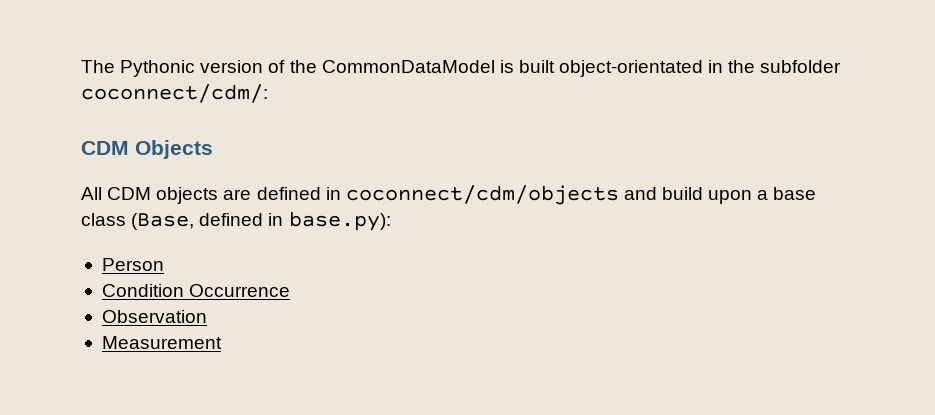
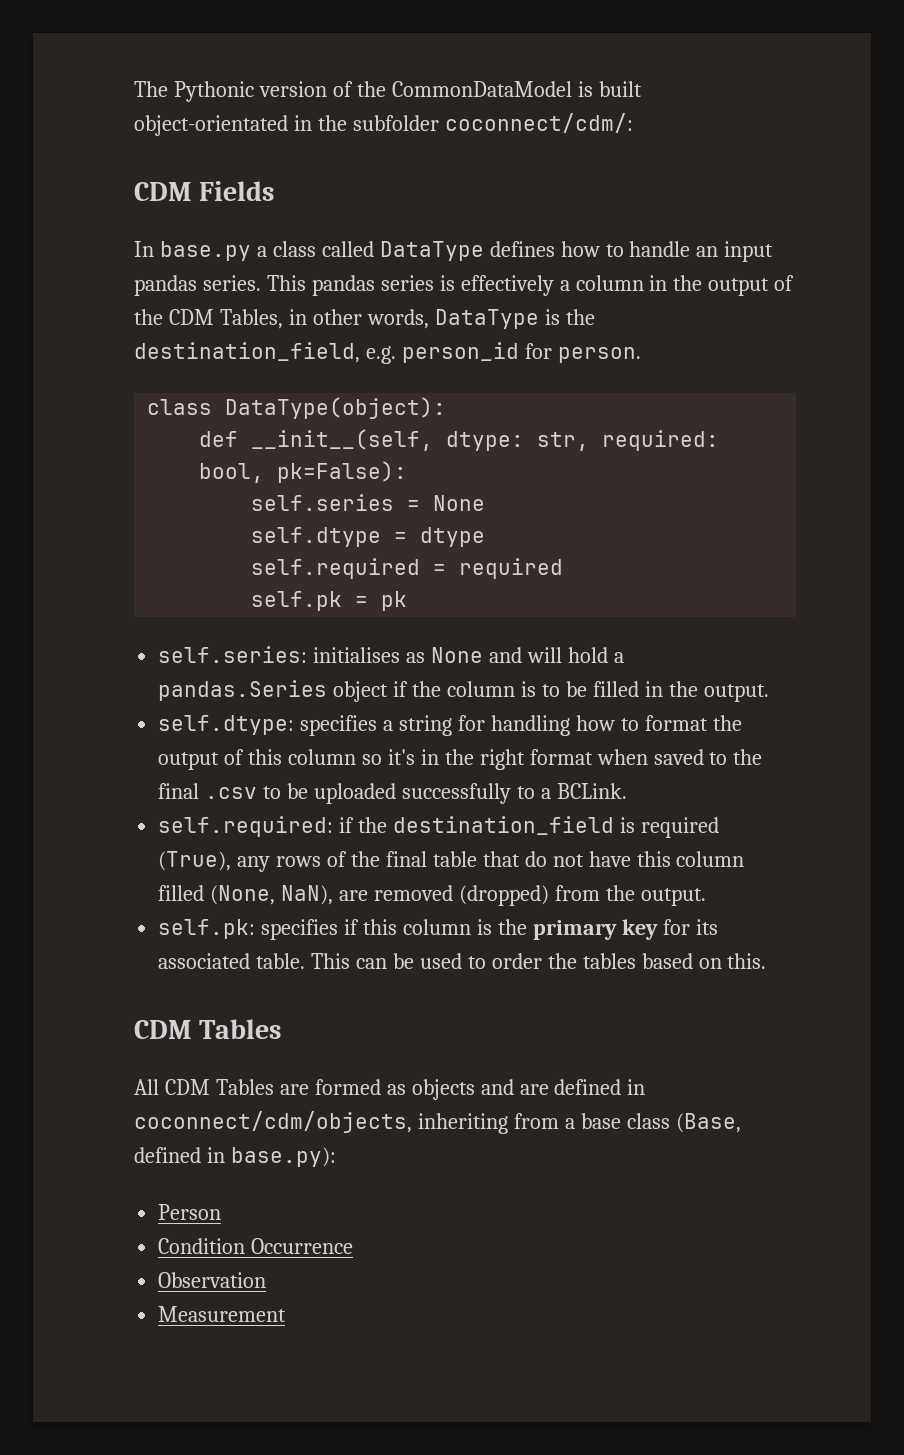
- CDM Objects
- All CDM objects are defined in coconnect/cdm/objects and build upon a base class (Base, defined in base.py):
+ CDM Fields
+ In base.py a class called DataType defines how to handle an input pandas series. This pandas series is effectively a column in the output of the CDM Tables, in other words, DataType is the destination_field, e.g. person_id for person.
+ class DataType(object):
+ def __init__(self, dtype: str, required: bool, pk=False):
+ self.series = None
+ self.dtype = dtype
+ self.required = required
+ self.pk = pk
+ self.series: initialises as None and will hold a pandas.Series object if the column is to be filled in the output.
+ self.dtype: specifies a string for handling how to format the output of this column so it's in the right format when saved to the final .csv to be uploaded successfully to a BCLink.
+ self.required: if the destination_field is required (True), any rows of the final table that do not have this column filled (None, NaN), are removed (dropped) from the output.
+ self.pk: specifies if this column is the primary key for its associated table. This can be used to order the tables based on this.
+ CDM Tables
+ All CDM Tables are formed as objects and are defined in coconnect/cdm/objects, inheriting from a base class (Base, defined in base.py):

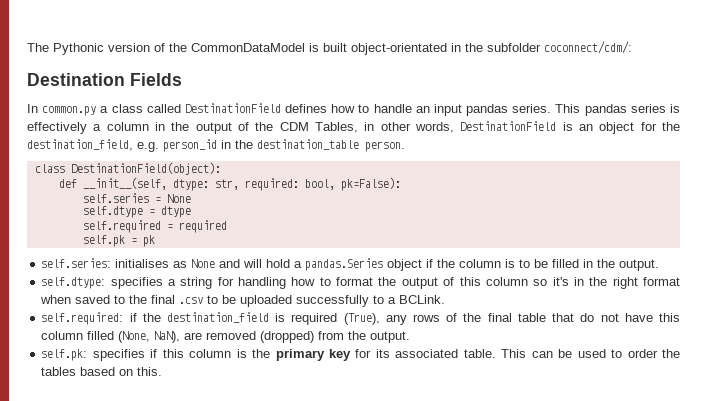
- CDM Fields
+ Destination Fields
- In base.py a class called DataType defines how to handle an input pandas series.
+ In common.py a class called DestinationField defines how to handle an input pandas series.
- This pandas series is effectively a column in the output of the CDM Tables, in other words, DataType is the destination_field, e.g. person_id for person.
+ This pandas series is effectively a column in the output of the CDM Tables, in other words, DestinationField is an object for the destination_field, e.g. person_id in the destination_table person.
- class DataType(object):
+ class DestinationField(object):
  This can be used to order the tables based on this.
- CDM Tables
- All CDM Tables are formed as objects and are defined in coconnect/cdm/objects, inheriting from a base class (Base, defined in base.py):
- Person
- Condition Occurrence
- Observation
- Measurement

